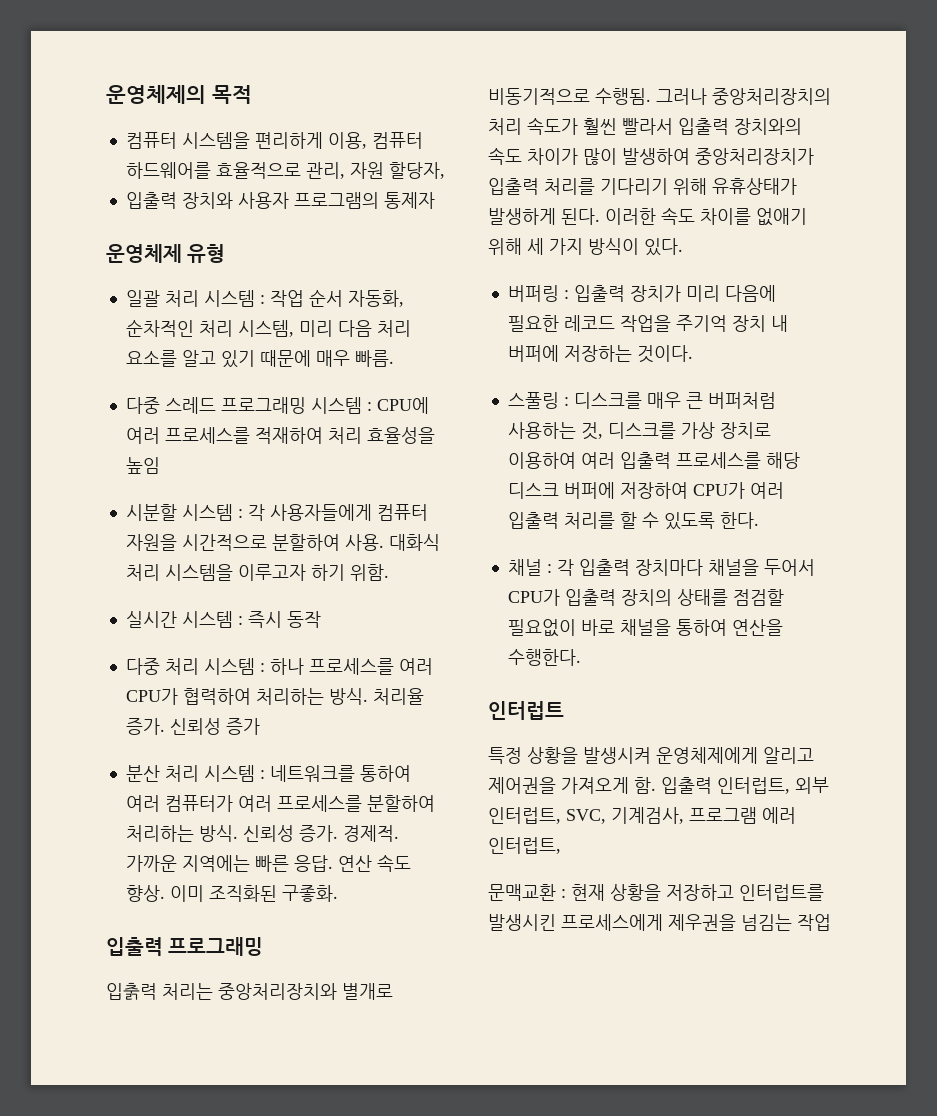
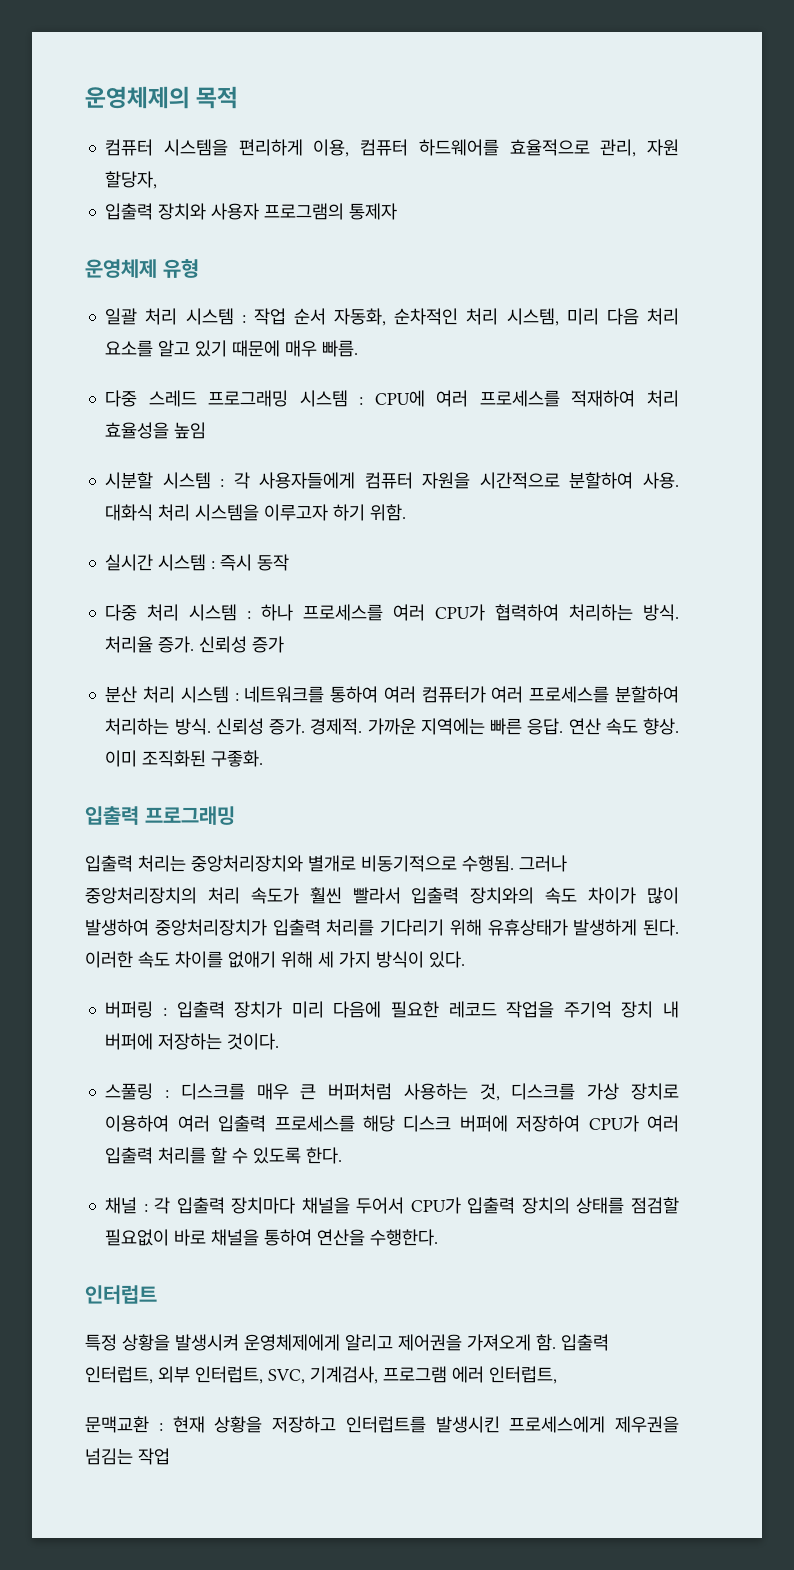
- 입춝력 처리는 중앙처리장치와 별개로 비동기적으로 수행됨.
+ 입출력 처리는 중앙처리장치와 별개로 비동기적으로 수행됨.

